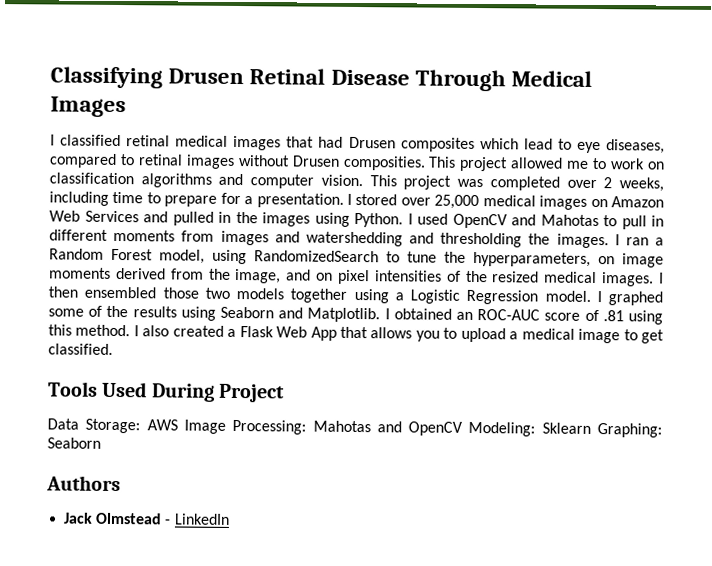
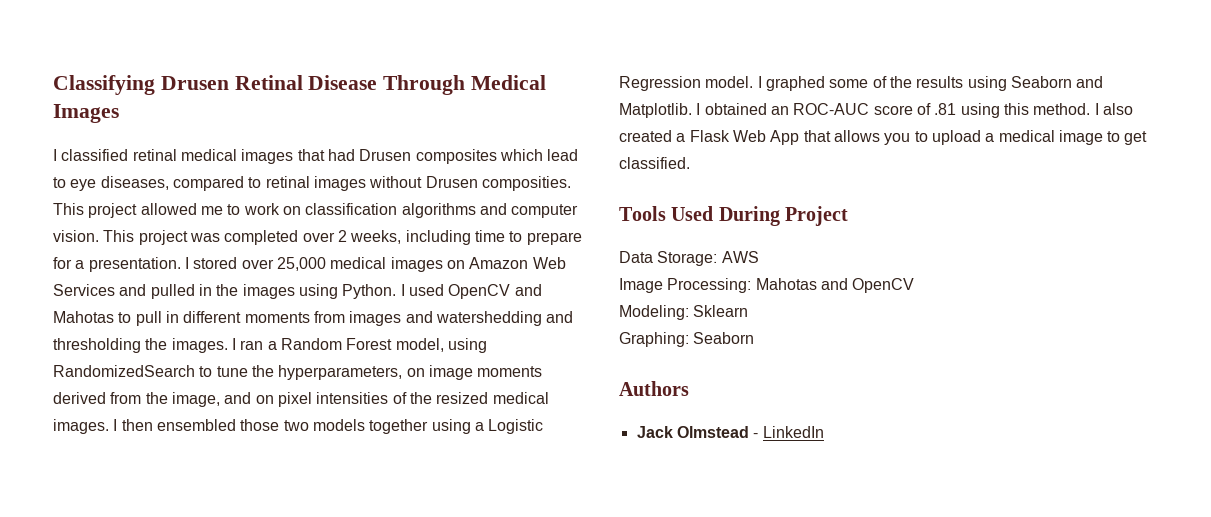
- Data Storage: AWS Image Processing: Mahotas and OpenCV Modeling: Sklearn Graphing: Seaborn
+ Data Storage: AWS
+ Image Processing: Mahotas and OpenCV
+ Modeling: Sklearn
+ Graphing: Seaborn

